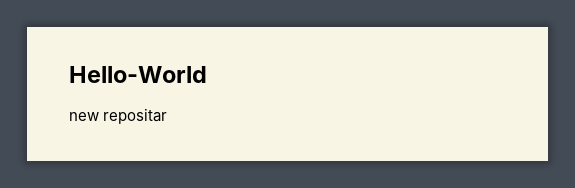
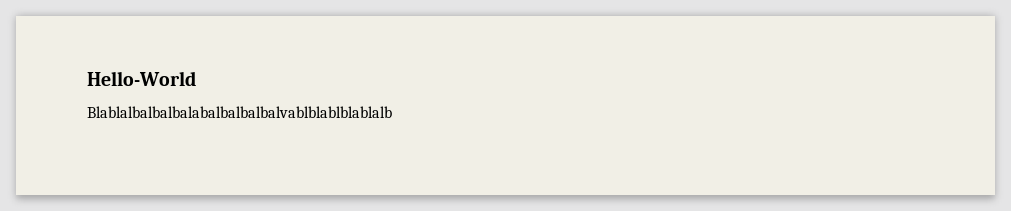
- new repositar
+ Blablalbalbalbalabalbalbalbalvablblablblablalb

